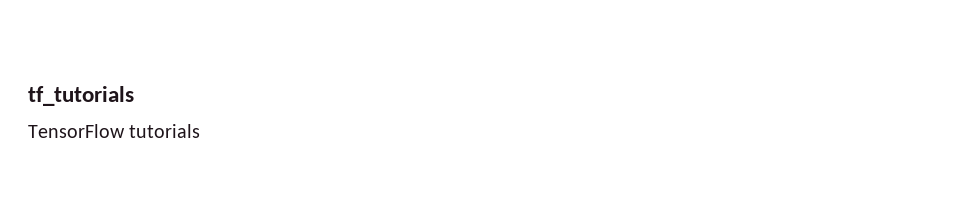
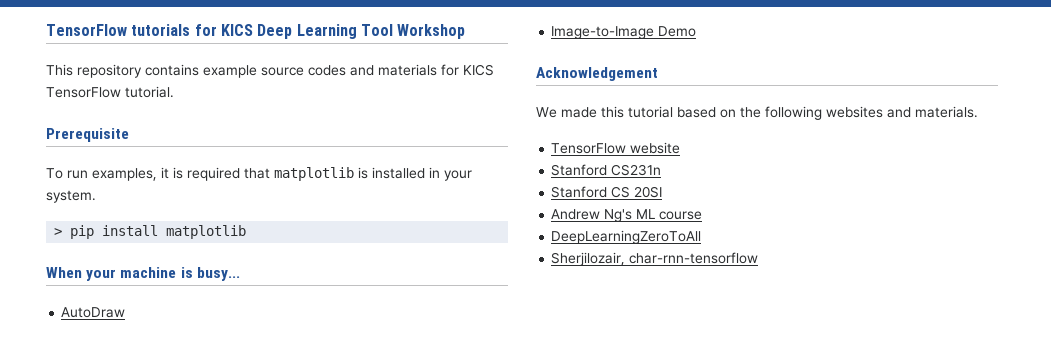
- tf_tutorials
- TensorFlow tutorials
+ TensorFlow tutorials for KICS Deep Learning Tool Workshop
+ This repository contains example source codes and materials for KICS TensorFlow tutorial.
+ Prerequisite
+ To run examples, it is required that matplotlib is installed in your system.
+ > pip install matplotlib
+ When your machine is busy...
+ AutoDraw
+ Image-to-Image Demo
+ Acknowledgement
+ We made this tutorial based on the following websites and materials.
+ TensorFlow website
+ Stanford CS231n
+ Stanford CS 20SI
+ Andrew Ng's ML course
+ DeepLearningZeroToAll
+ Sherjilozair, char-rnn-tensorflow

